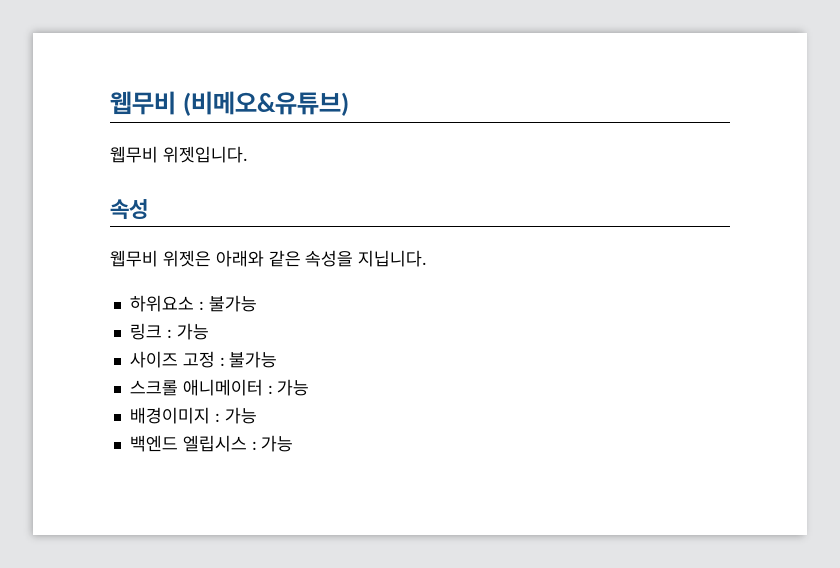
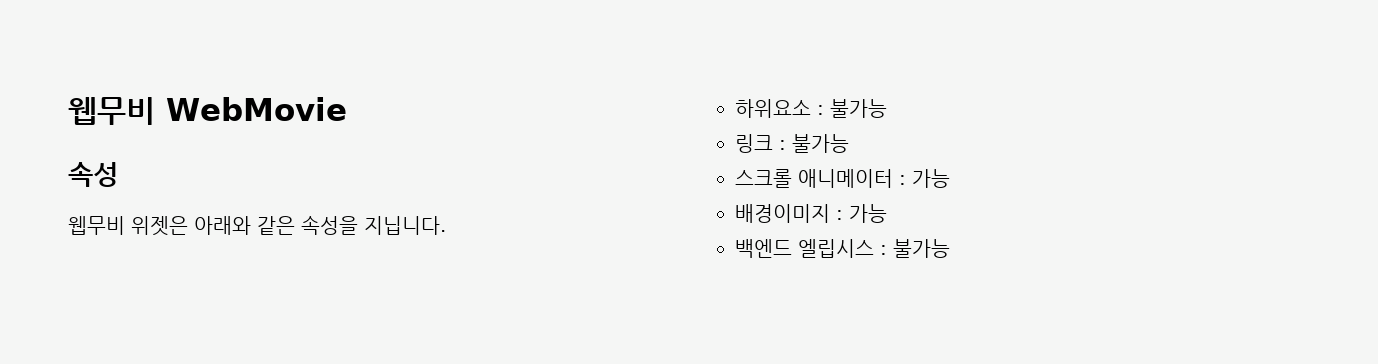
- 웹무비 (비메오&유튜브)
- 웹무비 위젯입니다.
+ 웹무비 WebMovie
- 링크 : 가능
- 사이즈 고정 : 불가능
+ 링크 : 불가능
- 백엔드 엘립시스 : 가능
+ 백엔드 엘립시스 : 불가능

